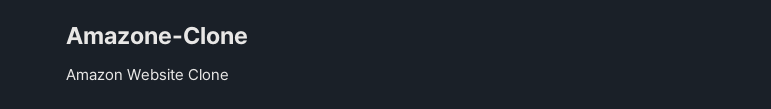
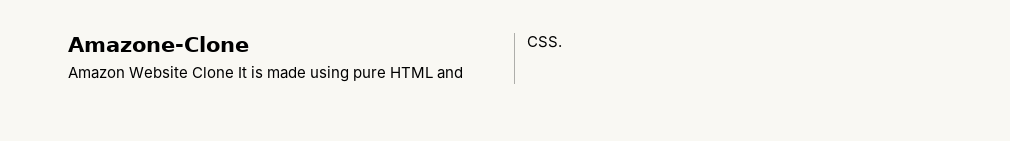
- Amazon Website Clone
+ Amazon Website Clone It is made using pure HTML and CSS.

